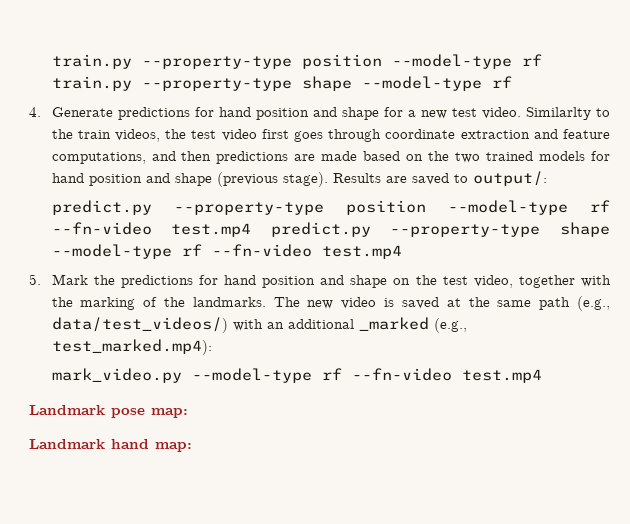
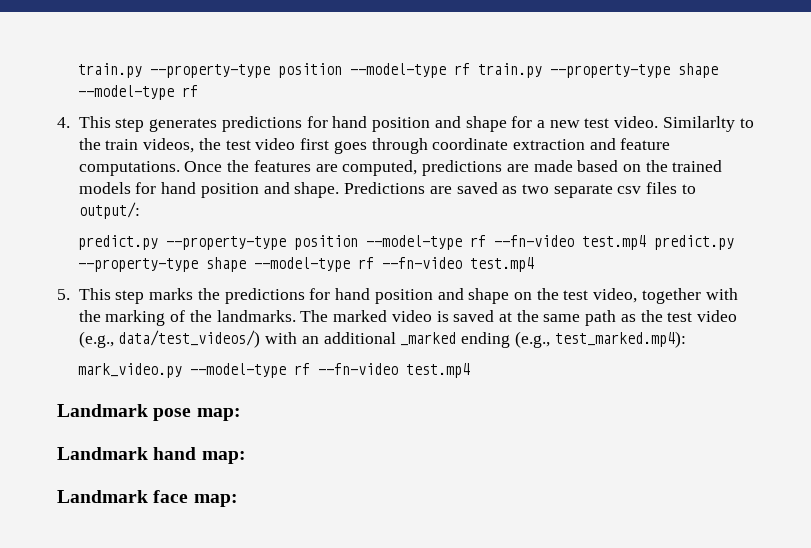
- 4. Generate predictions for hand position and shape for a new test video.
+ 4. This step generates predictions for hand position and shape for a new test video.
- Similarlty to the train videos, the test video first goes through coordinate extraction and feature computations, and then predictions are made based on the two trained models for hand position and shape (previous stage). Results are saved to output/:
+ Similarlty to the train videos, the test video first goes through coordinate extraction and feature computations. Once the features are computed, predictions are made based on the trained models for hand position and shape. Predictions are saved as two separate csv files to output/:
- 5. Mark the predictions for hand position and shape on the test video, together with the marking of the landmarks.
+ 5. This step marks the predictions for hand position and shape on the test video, together with the marking of the landmarks.
- The new video is saved at the same path (e.g., data/test_videos/) with an additional _marked (e.g., test_marked.mp4):
+ The marked video is saved at the same path as the test video (e.g., data/test_videos/) with an additional _marked ending (e.g., test_marked.mp4):
+ Landmark face map:

